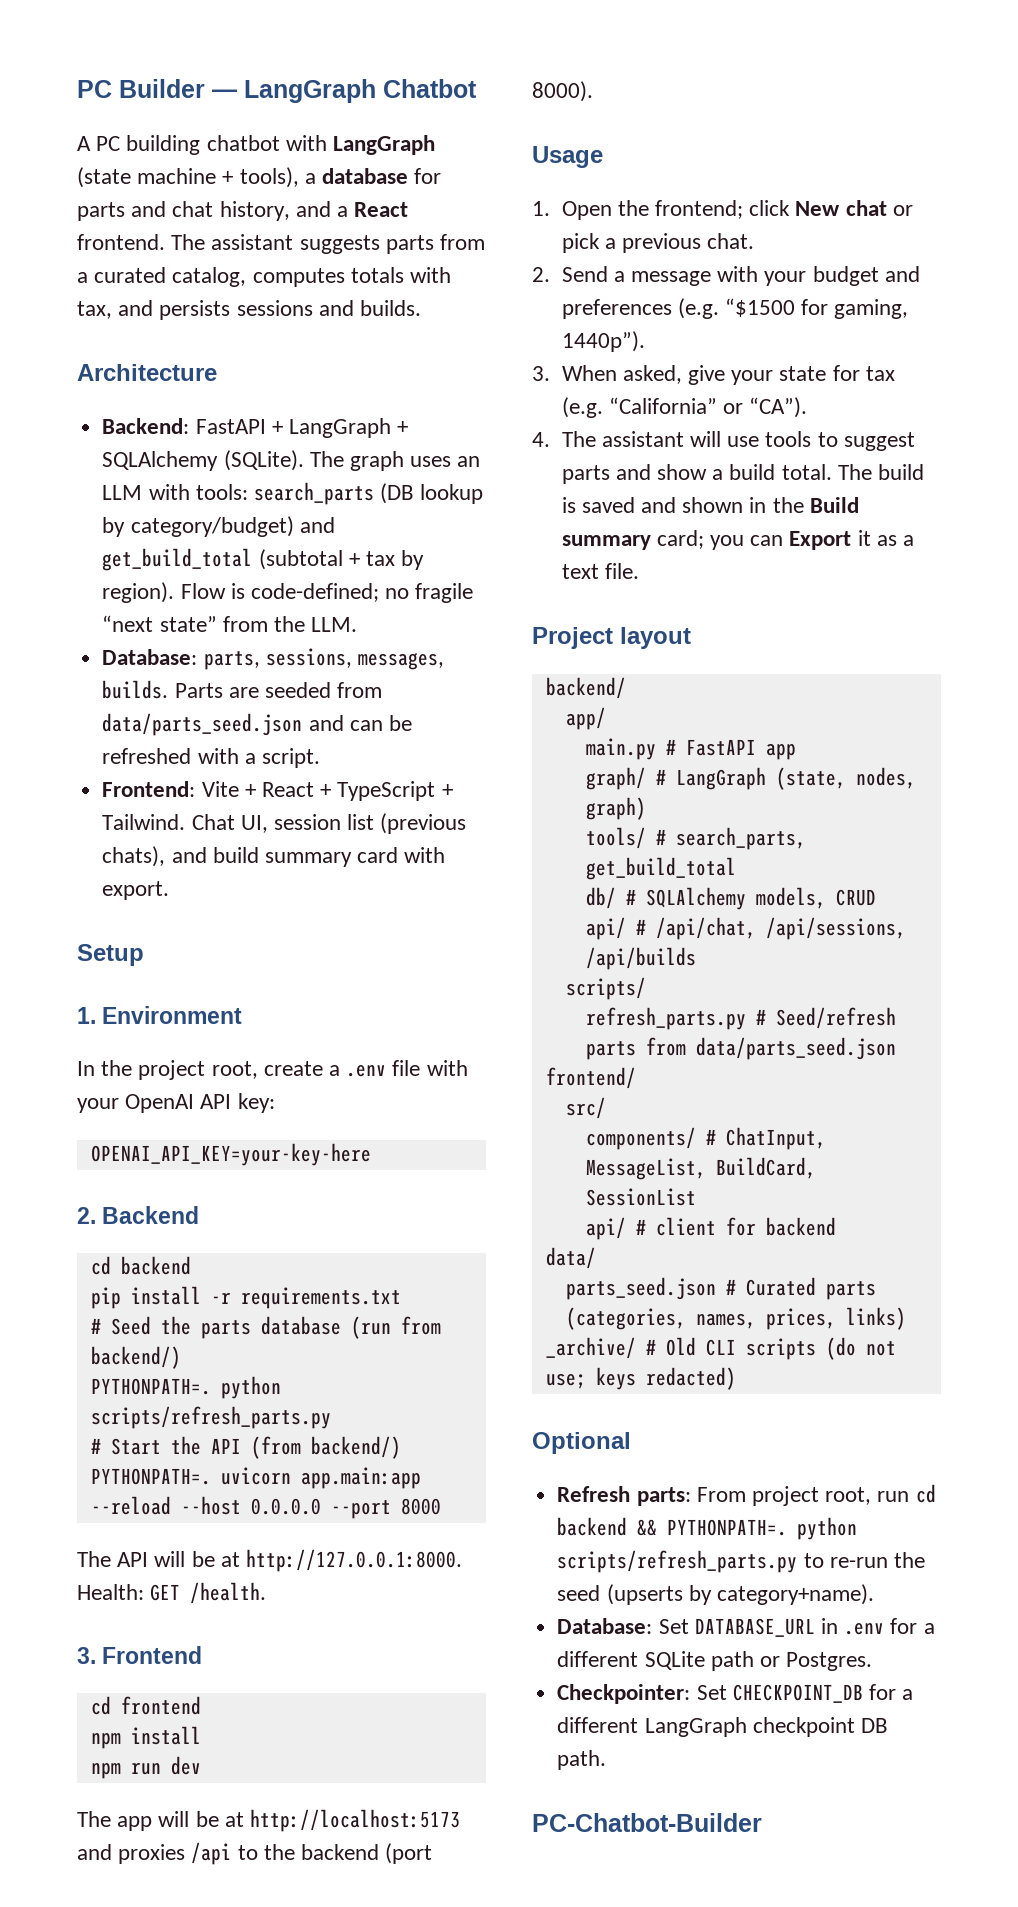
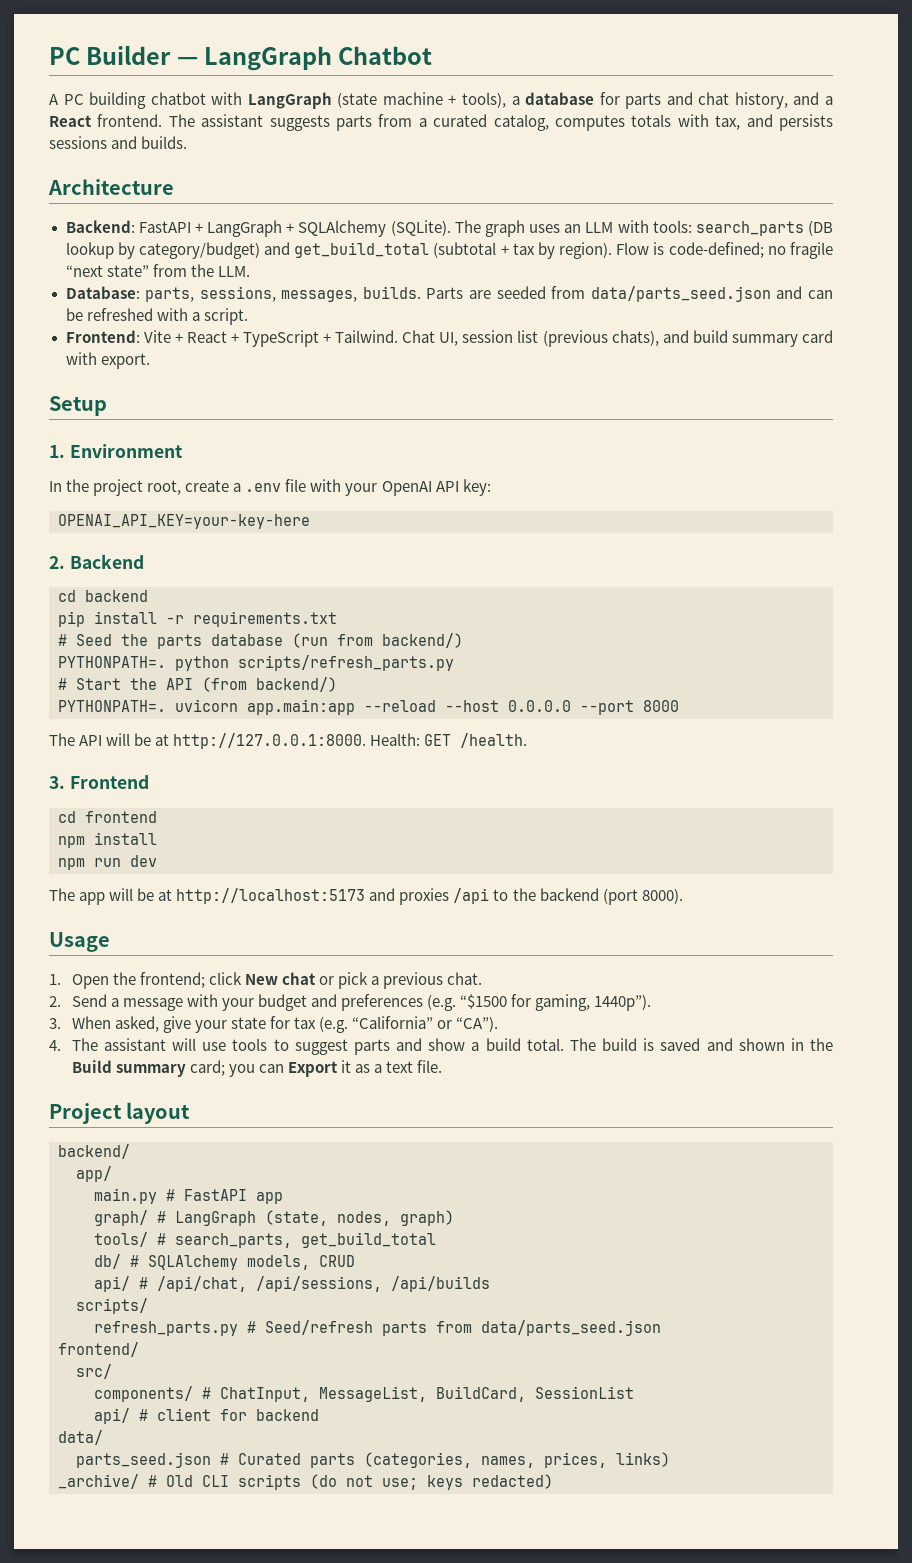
- Optional
- Refresh parts: From project root, run cd backend && PYTHONPATH=. python scripts/refresh_parts.py to re-run the seed (upserts by category+name).
- Database: Set DATABASE_URL in .env for a different SQLite path or Postgres.
- Checkpointer: Set CHECKPOINT_DB for a different LangGraph checkpoint DB path.
- PC-Chatbot-Builder

